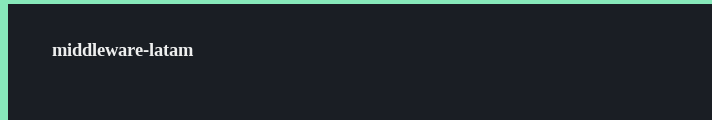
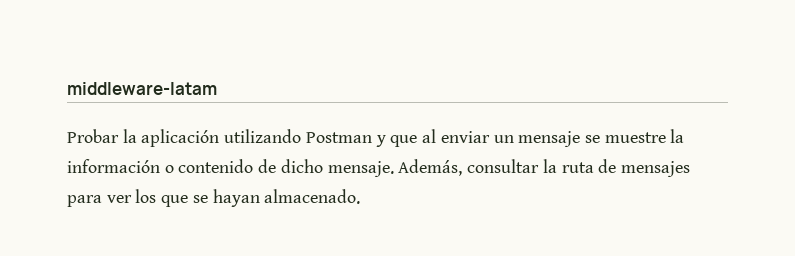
+ Probar la aplicación utilizando Postman y que al enviar un mensaje se muestre la información o contenido de dicho mensaje. Además, consultar la ruta de mensajes para ver los que se hayan almacenado.

